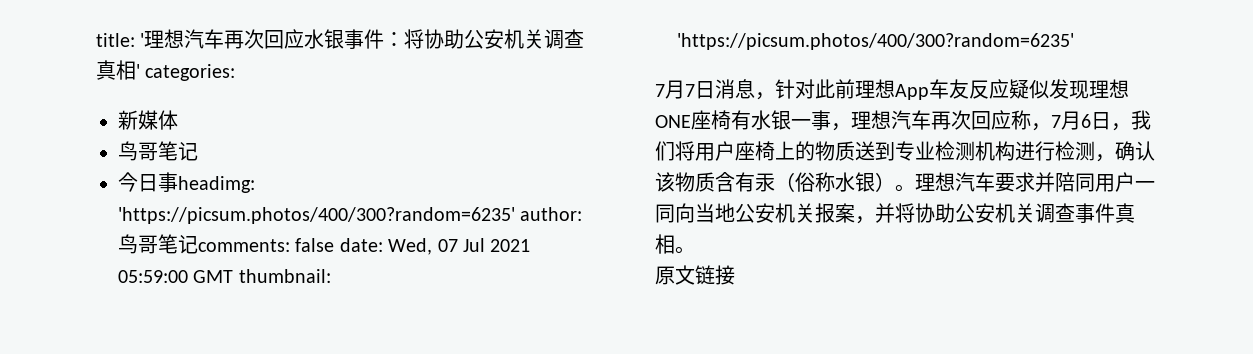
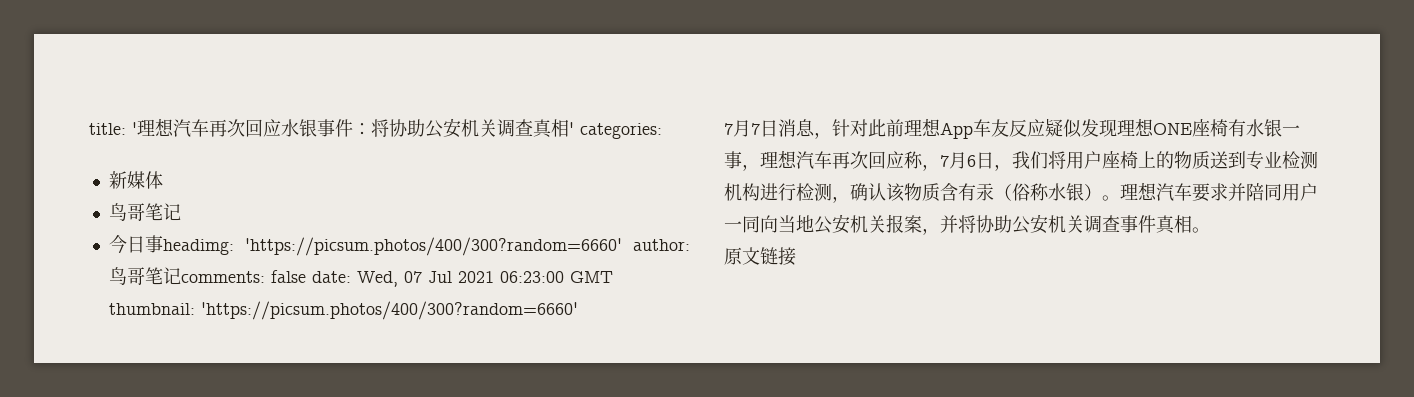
- 今日事headimg: 'https://picsum.photos/400/300?random=6235' author:鸟哥笔记comments: false date: Wed, 07 Jul 2021 05:59:00 GMT thumbnail: 'https://picsum.photos/400/300?random=6235'
+ 今日事headimg: 'https://picsum.photos/400/300?random=6660' author:鸟哥笔记comments: false date: Wed, 07 Jul 2021 06:23:00 GMT thumbnail: 'https://picsum.photos/400/300?random=6660'

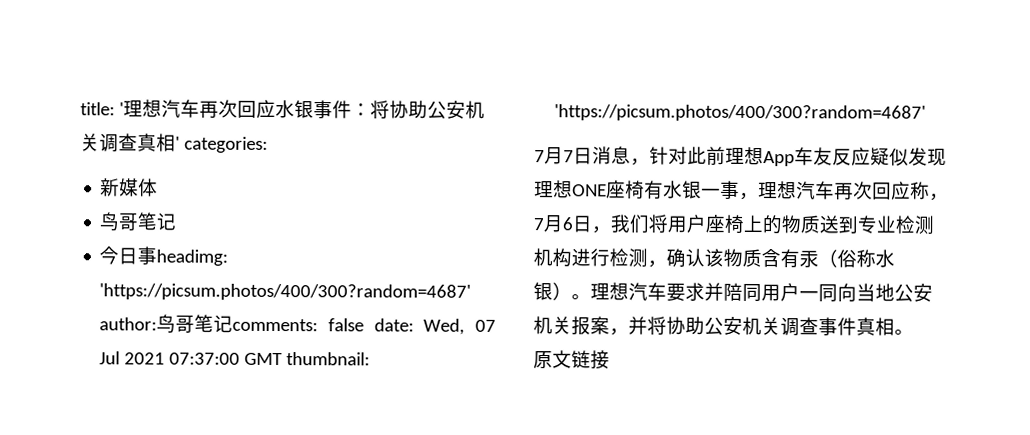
- 今日事headimg: 'https://picsum.photos/400/300?random=6660' author:鸟哥笔记comments: false date: Wed, 07 Jul 2021 06:23:00 GMT thumbnail: 'https://picsum.photos/400/300?random=6660'
+ 今日事headimg: 'https://picsum.photos/400/300?random=4687' author:鸟哥笔记comments: false date: Wed, 07 Jul 2021 07:37:00 GMT thumbnail: 'https://picsum.photos/400/300?random=4687'

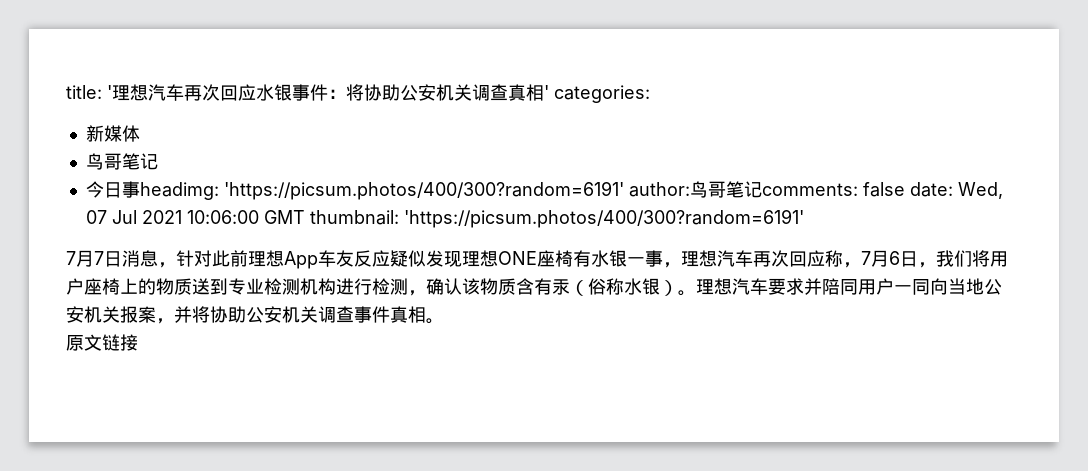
- 今日事headimg: 'https://picsum.photos/400/300?random=4687' author:鸟哥笔记comments: false date: Wed, 07 Jul 2021 07:37:00 GMT thumbnail: 'https://picsum.photos/400/300?random=4687'
+ 今日事headimg: 'https://picsum.photos/400/300?random=6191' author:鸟哥笔记comments: false date: Wed, 07 Jul 2021 10:06:00 GMT thumbnail: 'https://picsum.photos/400/300?random=6191'

